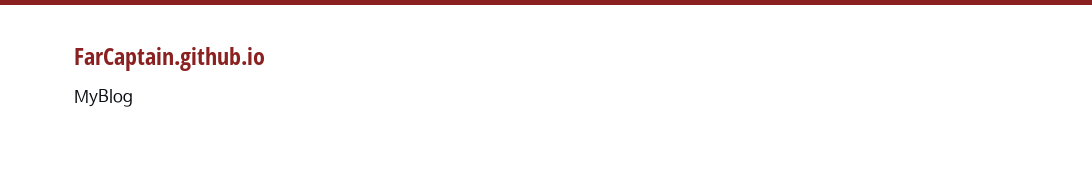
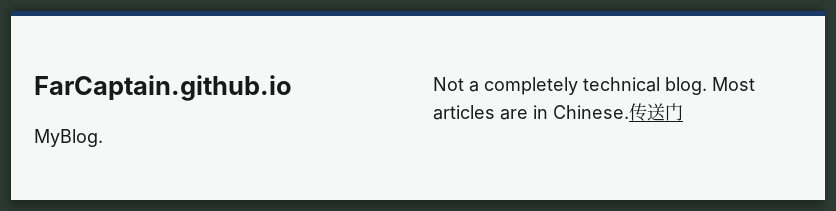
- MyBlog
+ MyBlog.
+ Not a completely technical blog. Most articles are in Chinese.传送门

